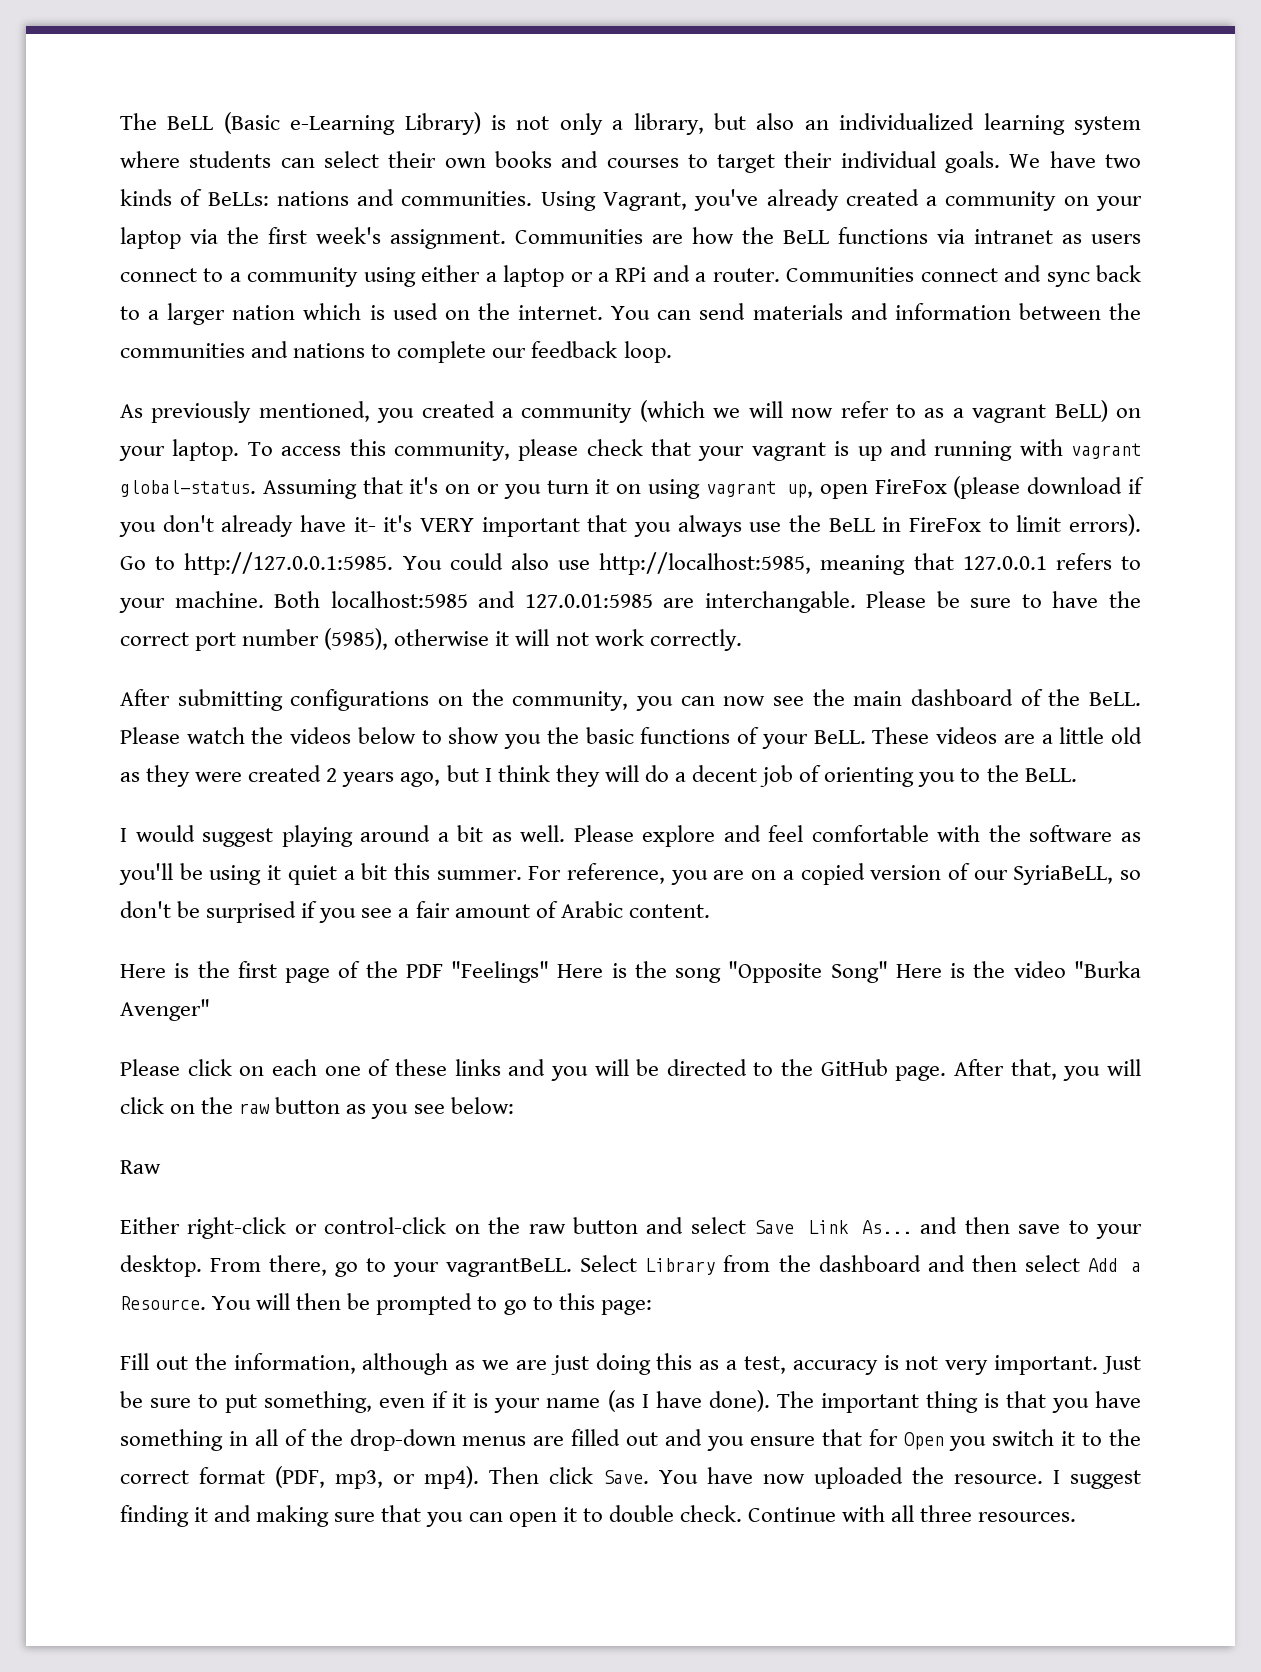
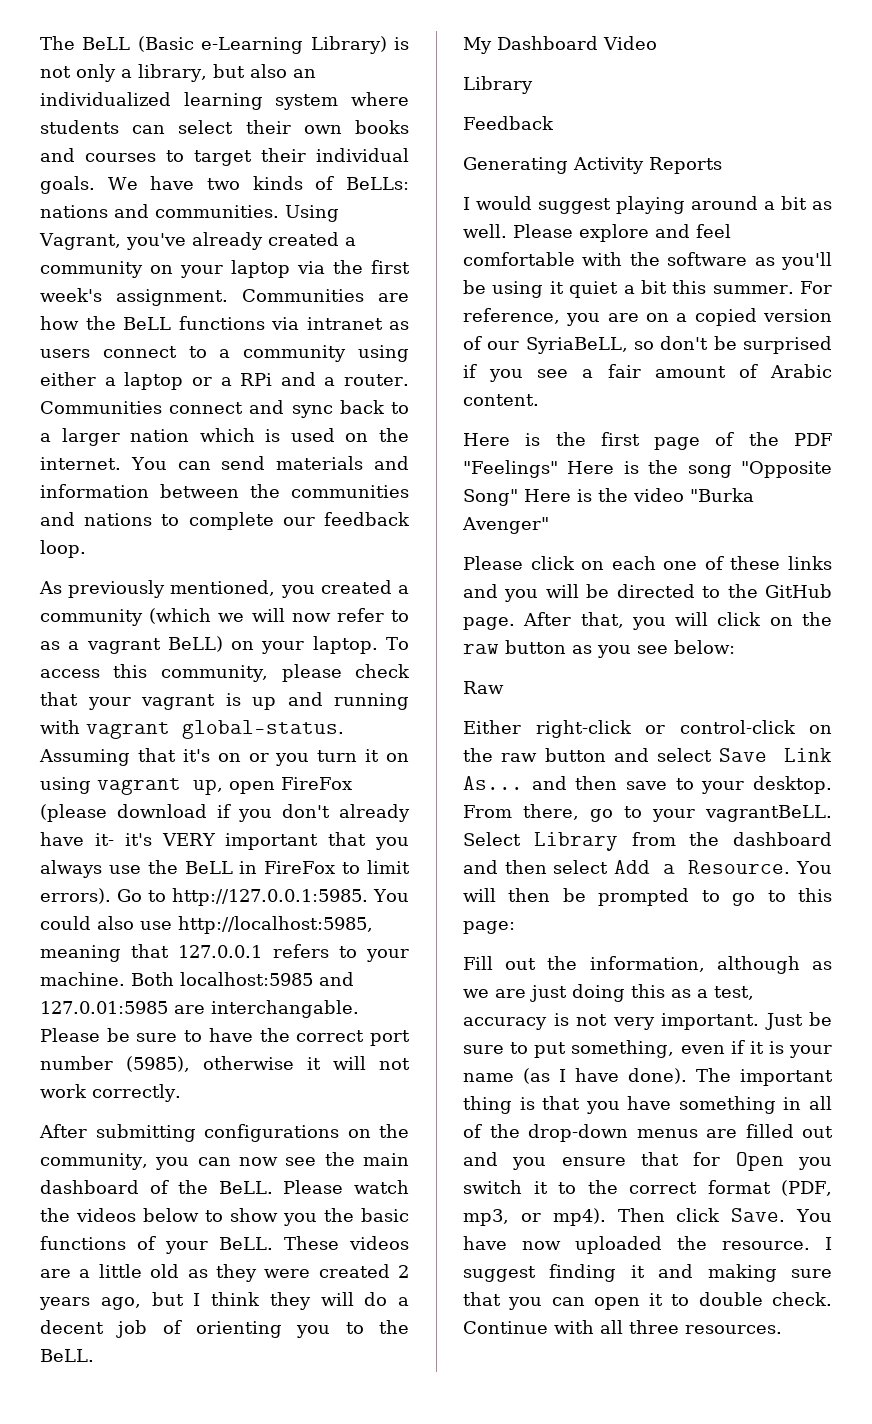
+ My Dashboard Video
+ Library
+ Feedback
+ Generating Activity Reports

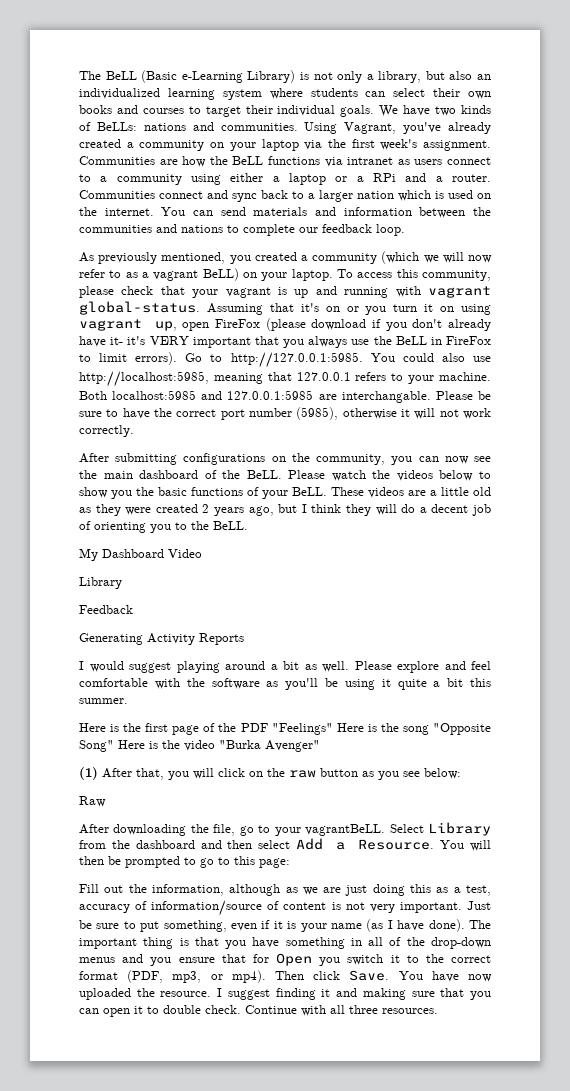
- Both localhost:5985 and 127.0.01:5985 are interchangable.
+ Both localhost:5985 and 127.0.0.1:5985 are interchangable.
- Please explore and feel comfortable with the software as you'll be using it quiet a bit this summer. For reference, you are on a copied version of our SyriaBeLL, so don't be surprised if you see a fair amount of Arabic content.
+ Please explore and feel comfortable with the software as you'll be using it quite a bit this summer.
- Please click on each one of these links and you will be directed to the GitHub page. After that, you will click on the raw button as you see below:
+ (1) After that, you will click on the raw button as you see below:
- Either right-click or control-click on the raw button and select Save Link As... and then save to your desktop. From there, go to your vagrantBeLL.
+ After downloading the file, go to your vagrantBeLL.
- Fill out the information, although as we are just doing this as a test, accuracy is not very important.
+ Fill out the information, although as we are just doing this as a test, accuracy of information/source of content is not very important.
- The important thing is that you have something in all of the drop-down menus are filled out and you ensure that for Open you switch it to the correct format (PDF, mp3, or mp4).
+ The important thing is that you have something in all of the drop-down menus and you ensure that for Open you switch it to the correct format (PDF, mp3, or mp4).

